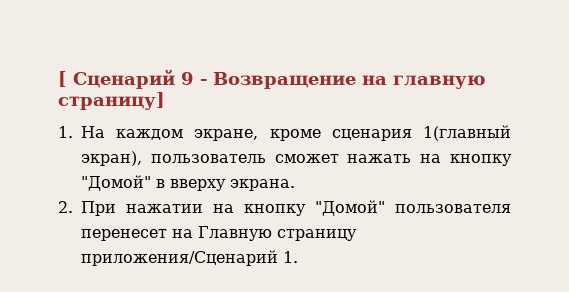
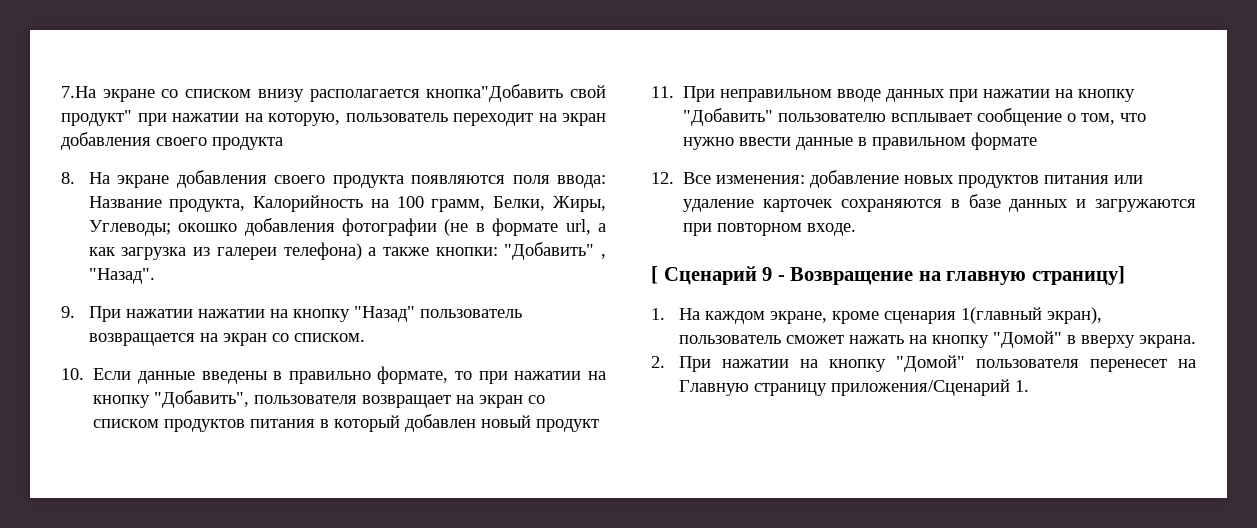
+ 7.На экране со списком внизу располагается кнопка"Добавить свой продукт" при нажатии на которую, пользователь переходит на экран добавления своего продукта
+ 8. На экране добавления своего продукта появляются поля ввода: Название продукта, Калорийность на 100 грамм, Белки, Жиры, Углеводы; окошко добавления фотографии (не в формате url, а как загрузка из галереи телефона) а также кнопки: "Добавить" , "Назад".
+ 9. При нажатии нажатии на кнопку "Назад" пользователь возвращается на экран со списком.
+ 10. Если данные введены в правильно формате, то при нажатии на кнопку "Добавить", пользователя возвращает на экран со списком продуктов питания в который добавлен новый продукт
+ 11. При неправильном вводе данных при нажатии на кнопку "Добавить" пользователю всплывает сообщение о том, что нужно ввести данные в правильном формате
+ 12. Все изменения: добавление новых продуктов питания или удаление карточек сохраняются в базе данных и загружаются при повторном входе.

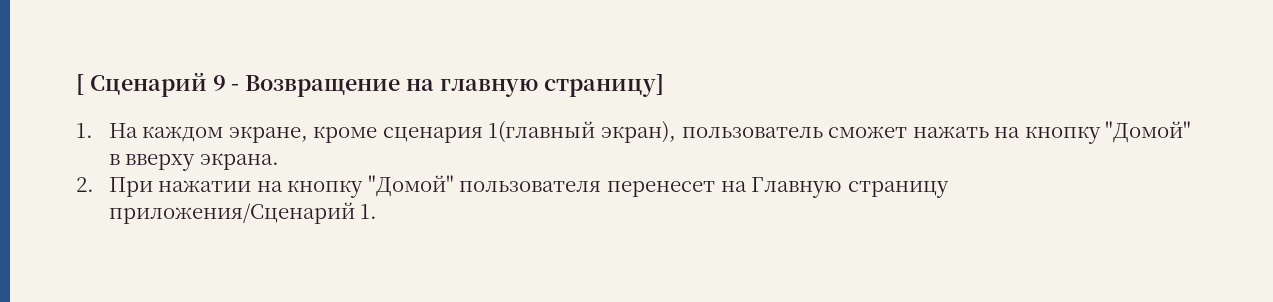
- 7.На экране со списком внизу располагается кнопка"Добавить свой продукт" при нажатии на которую, пользователь переходит на экран добавления своего продукта
- 8. На экране добавления своего продукта появляются поля ввода: Название продукта, Калорийность на 100 грамм, Белки, Жиры, Углеводы; окошко добавления фотографии (не в формате url, а как загрузка из галереи телефона) а также кнопки: "Добавить" , "Назад".
- 9. При нажатии нажатии на кнопку "Назад" пользователь возвращается на экран со списком.
- 10. Если данные введены в правильно формате, то при нажатии на кнопку "Добавить", пользователя возвращает на экран со списком продуктов питания в который добавлен новый продукт
- 11. При неправильном вводе данных при нажатии на кнопку "Добавить" пользователю всплывает сообщение о том, что нужно ввести данные в правильном формате
- 12. Все изменения: добавление новых продуктов питания или удаление карточек сохраняются в базе данных и загружаются при повторном входе.

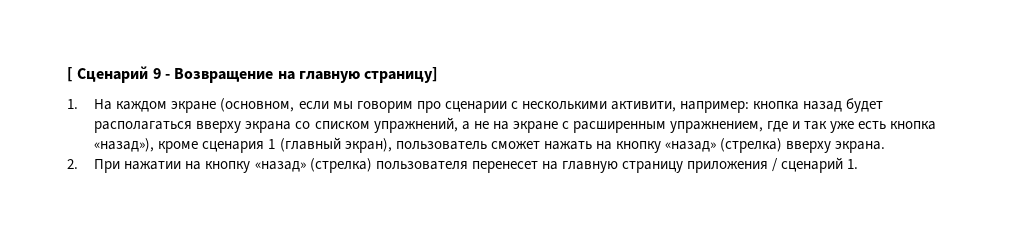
- 1. На каждом экране, кроме сценария 1(главный экран), пользователь сможет нажать на кнопку "Домой" в вверху экрана.
+ 1. На каждом экране (основном, если мы говорим про сценарии с несколькими активити, например: кнопка назад будет располагаться вверху экрана со списком упражнений, а не на экране с расширенным упражнением, где и так уже есть кнопка «назад»), кроме сценария 1 (главный экран), пользователь сможет нажать на кнопку «назад» (стрелка) вверху экрана.
- 2. При нажатии на кнопку "Домой" пользователя перенесет на Главную страницу приложения/Сценарий 1.
+ 2. При нажатии на кнопку «назад» (стрелка) пользователя перенесет на главную страницу приложения / сценарий 1.

